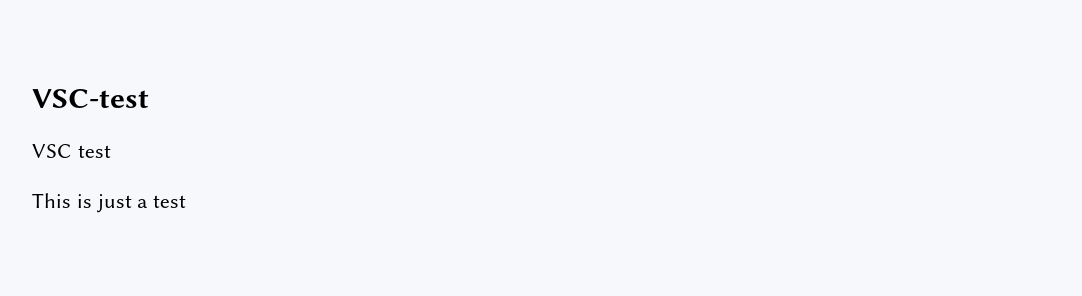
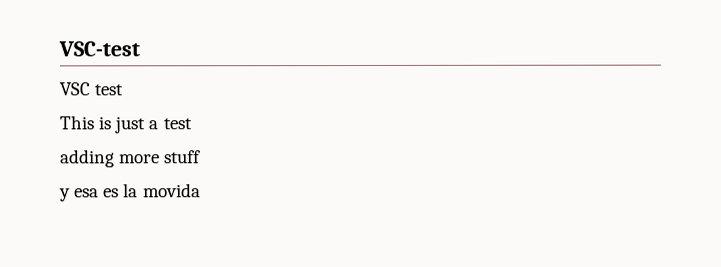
+ adding more stuff
+ y esa es la movida

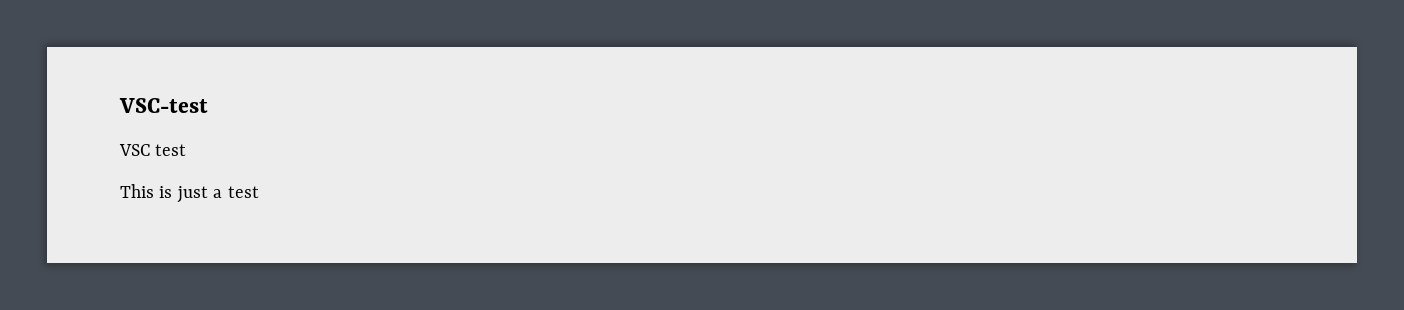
- adding more stuff
- y esa es la movida

